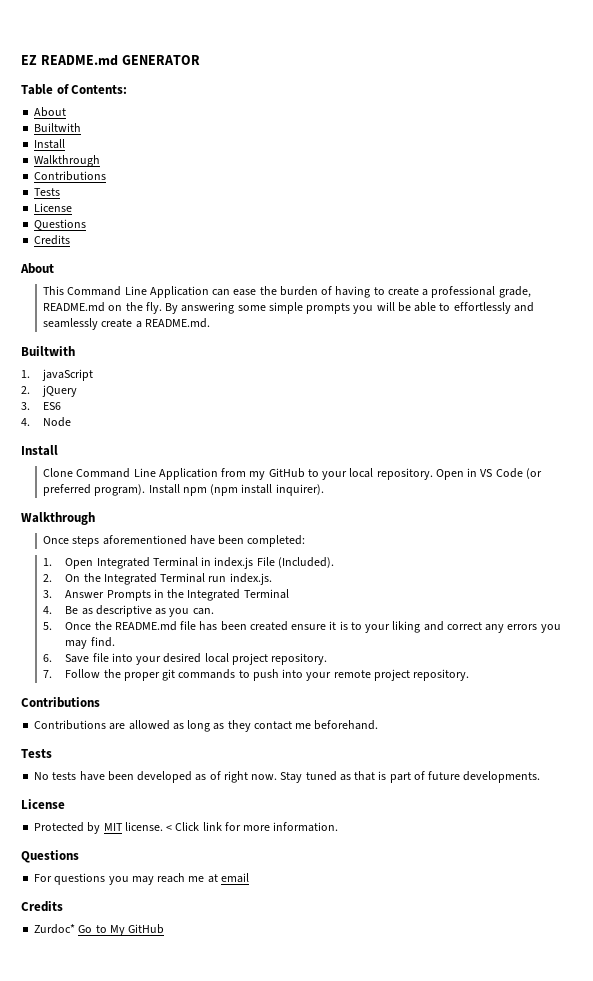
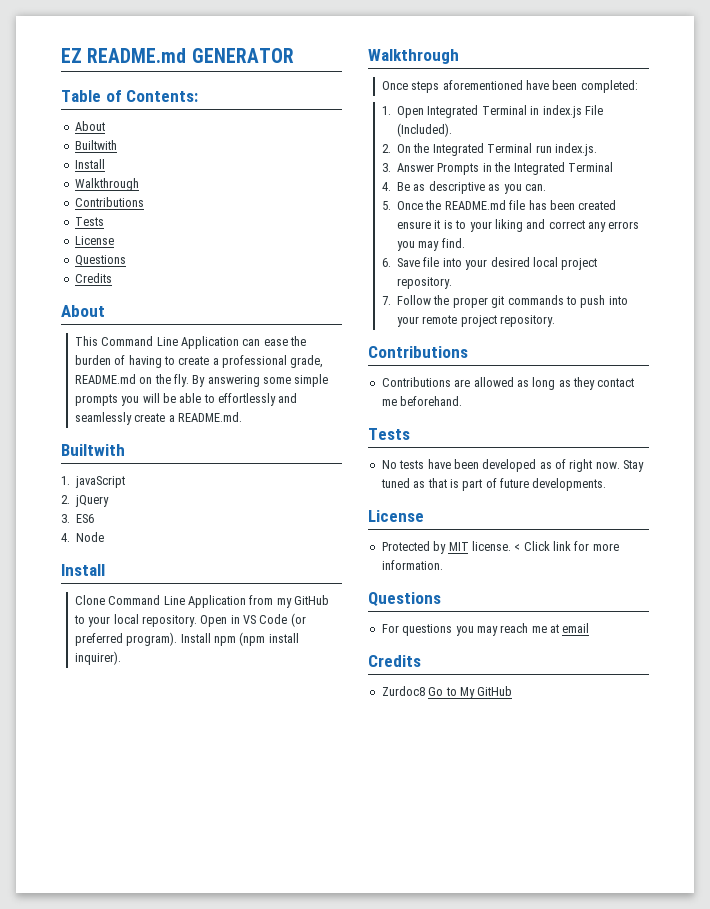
- Zurdoc* Go to My GitHub
+ Zurdoc8 Go to My GitHub

